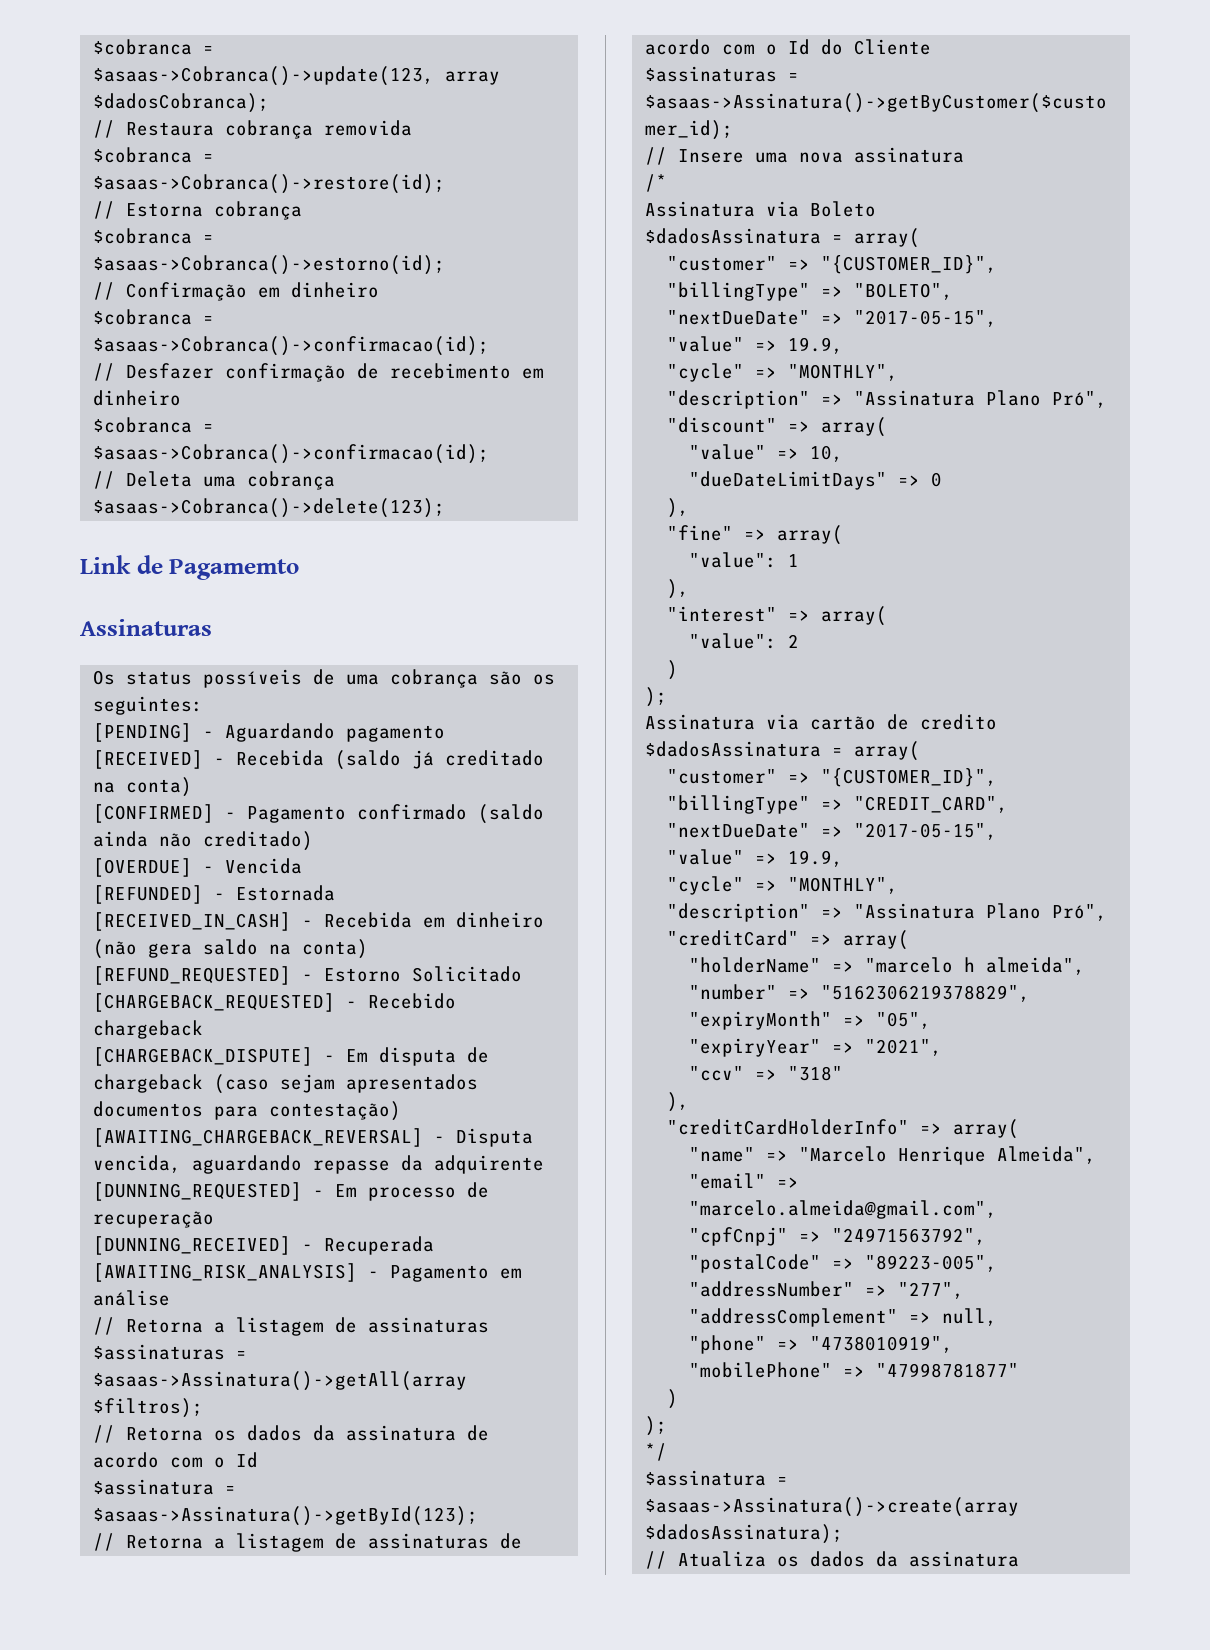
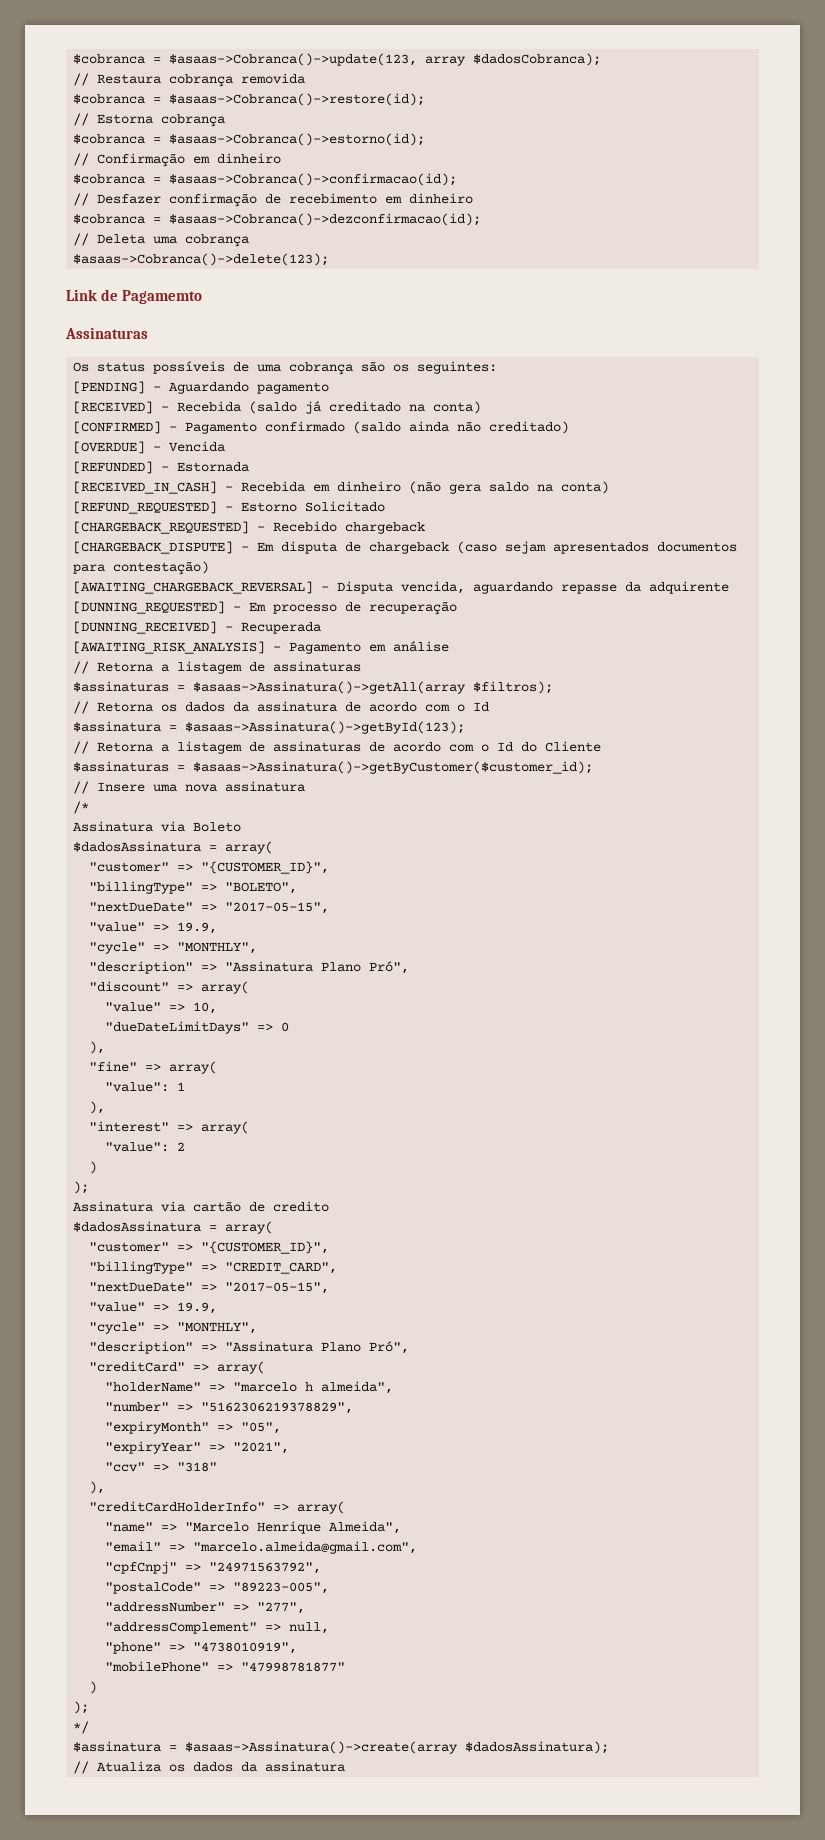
  // Desfazer confirmação de recebimento em dinheiro
- $cobranca = $asaas->Cobranca()->confirmacao(id);
+ $cobranca = $asaas->Cobranca()->dezconfirmacao(id);

